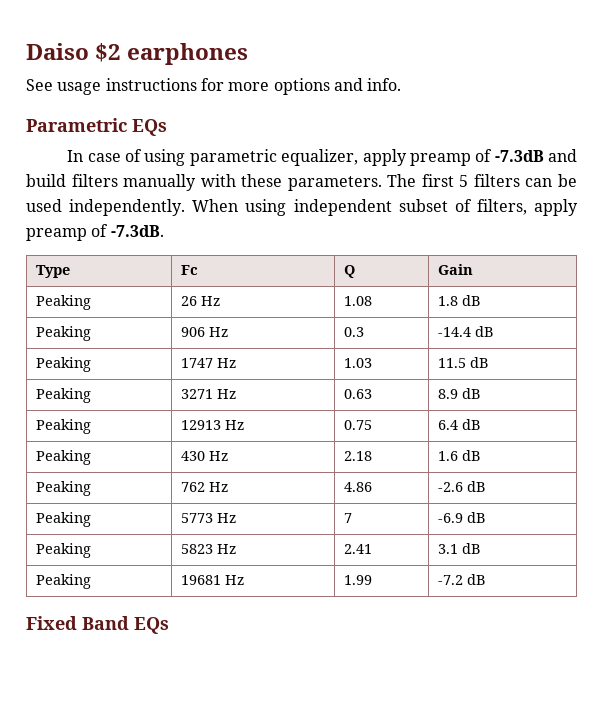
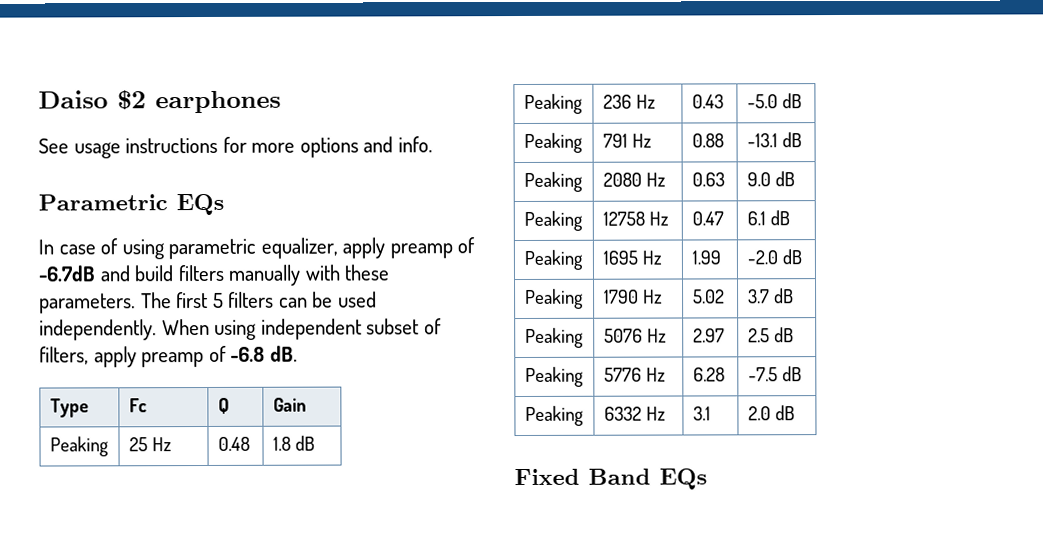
- In case of using parametric equalizer, apply preamp of -7.3dB and build filters manually with these parameters.
+ In case of using parametric equalizer, apply preamp of -6.7dB and build filters manually with these parameters.
- When using independent subset of filters, apply preamp of -7.3dB.
+ When using independent subset of filters, apply preamp of -6.8 dB.
- Peaking | 26 Hz | 1.08 | 1.8 dB
+ Peaking | 25 Hz | 0.48 | 1.8 dB
- Peaking | 906 Hz | 0.3 | -14.4 dB
- Peaking | 1747 Hz | 1.03 | 11.5 dB
- Peaking | 3271 Hz | 0.63 | 8.9 dB
- Peaking | 12913 Hz | 0.75 | 6.4 dB
- Peaking | 430 Hz | 2.18 | 1.6 dB
- Peaking | 762 Hz | 4.86 | -2.6 dB
- Peaking | 5773 Hz | 7 | -6.9 dB
- Peaking | 5823 Hz | 2.41 | 3.1 dB
- Peaking | 19681 Hz | 1.99 | -7.2 dB
+ Peaking | 236 Hz | 0.43 | -5.0 dB
+ Peaking | 791 Hz | 0.88 | -13.1 dB
+ Peaking | 2080 Hz | 0.63 | 9.0 dB
+ Peaking | 12758 Hz | 0.47 | 6.1 dB
+ Peaking | 1695 Hz | 1.99 | -2.0 dB
+ Peaking | 1790 Hz | 5.02 | 3.7 dB
+ Peaking | 5076 Hz | 2.97 | 2.5 dB
+ Peaking | 5776 Hz | 6.28 | -7.5 dB
+ Peaking | 6332 Hz | 3.1 | 2.0 dB

